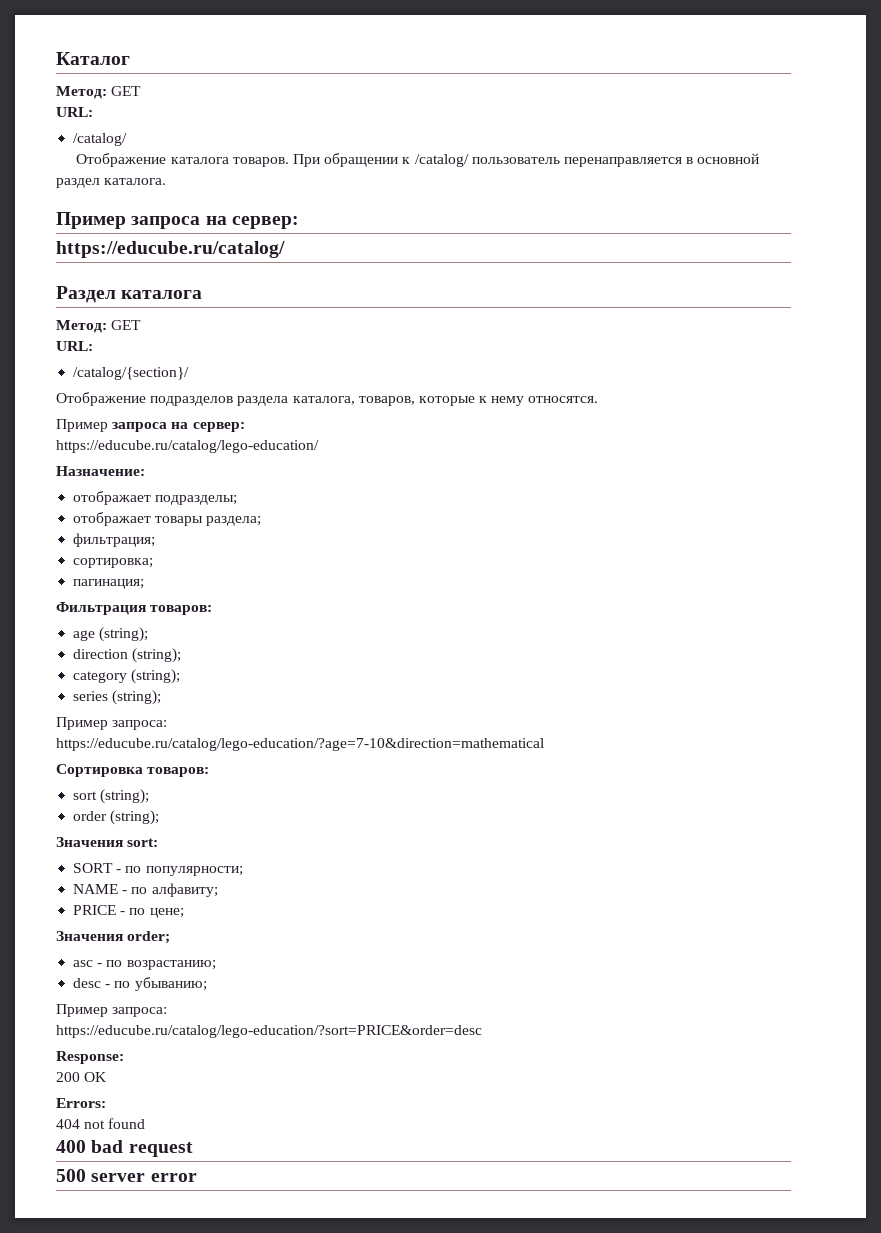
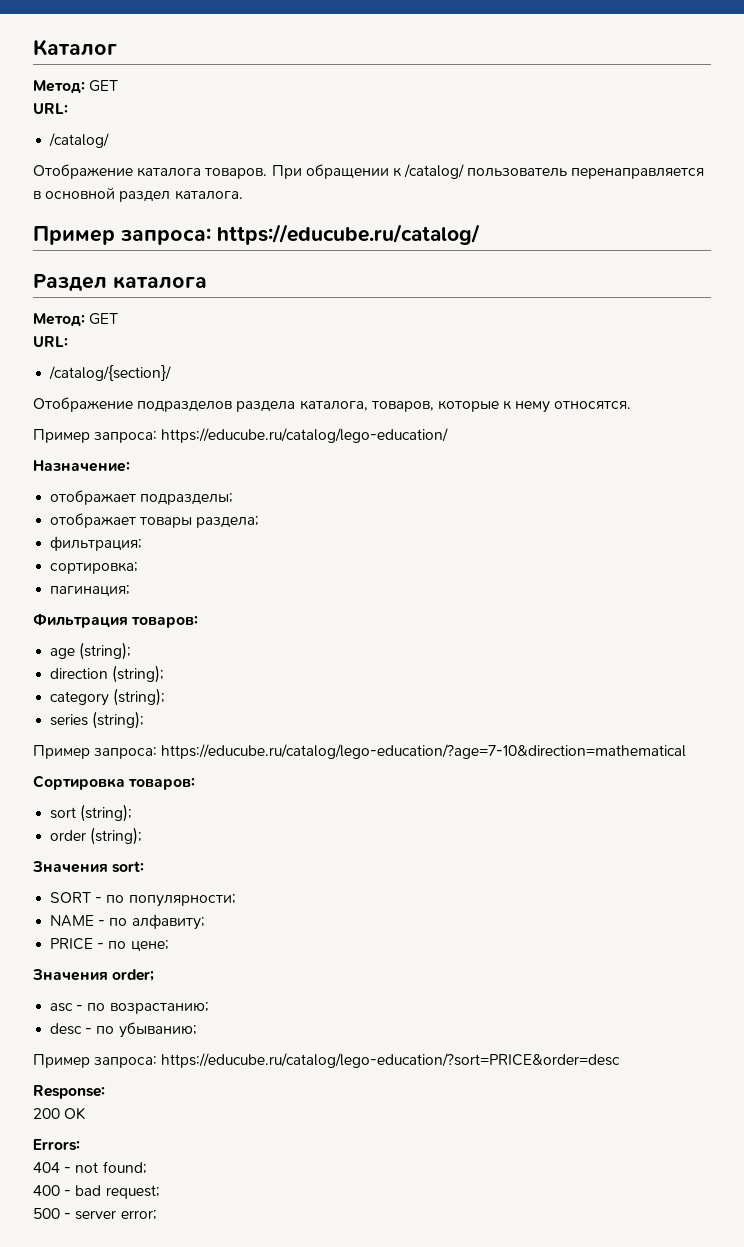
  При обращении к /catalog/ пользователь перенаправляется в основной раздел каталога.
- Пример запроса на сервер:
- https://educube.ru/catalog/
+ Пример запроса: https://educube.ru/catalog/
  Отображение подразделов раздела каталога, товаров, которые к нему относятся.
- Пример запроса на сервер:
- https://educube.ru/catalog/lego-education/
+ Пример запроса: https://educube.ru/catalog/lego-education/
  series (string);
- Пример запроса:
- https://educube.ru/catalog/lego-education/?age=7-10&direction=mathematical
+ Пример запроса: https://educube.ru/catalog/lego-education/?age=7-10&direction=mathematical
  desc - по убыванию;
- Пример запроса:
- https://educube.ru/catalog/lego-education/?sort=PRICE&order=desc
+ Пример запроса: https://educube.ru/catalog/lego-education/?sort=PRICE&order=desc
- 404 not found
- 400 bad request
- 500 server error
+ 404 - not found;
+ 400 - bad request;
+ 500 - server error;

